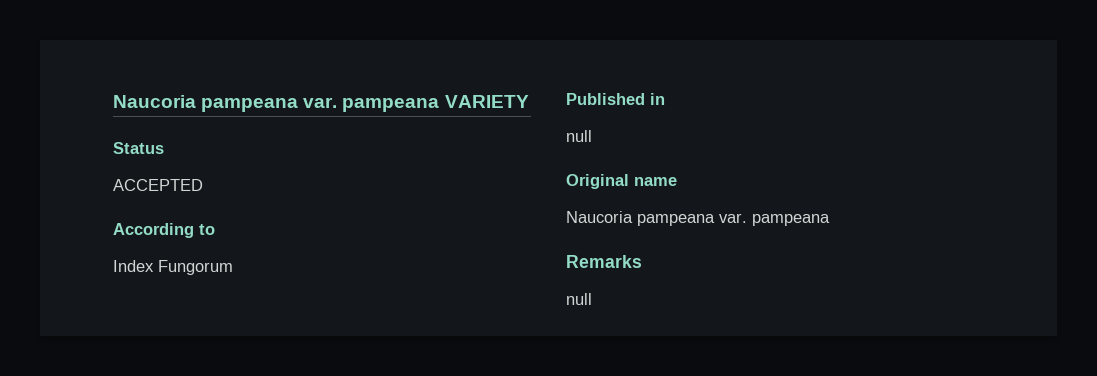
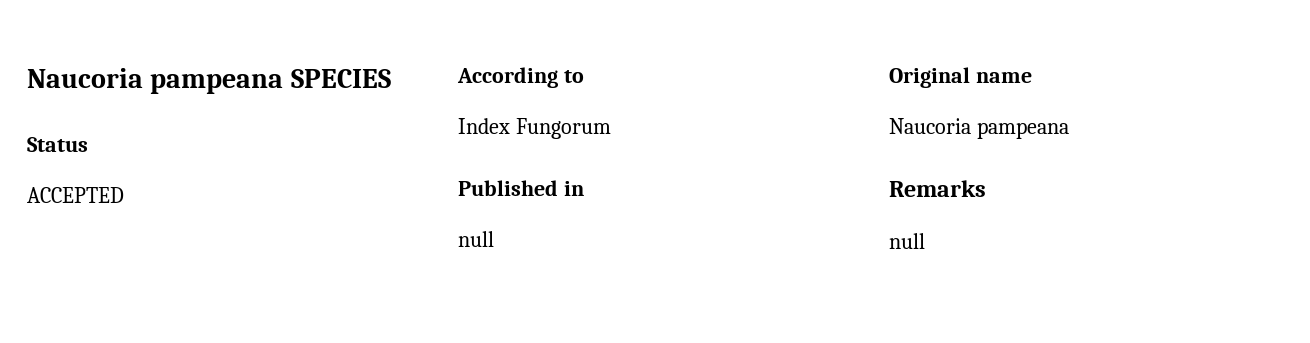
- Naucoria pampeana var. pampeana VARIETY
+ Naucoria pampeana SPECIES
  Original name
- Naucoria pampeana var. pampeana
+ Naucoria pampeana

